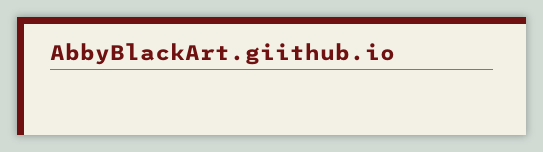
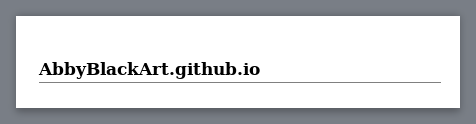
- AbbyBlackArt.giithub.io
+ AbbyBlackArt.github.io

